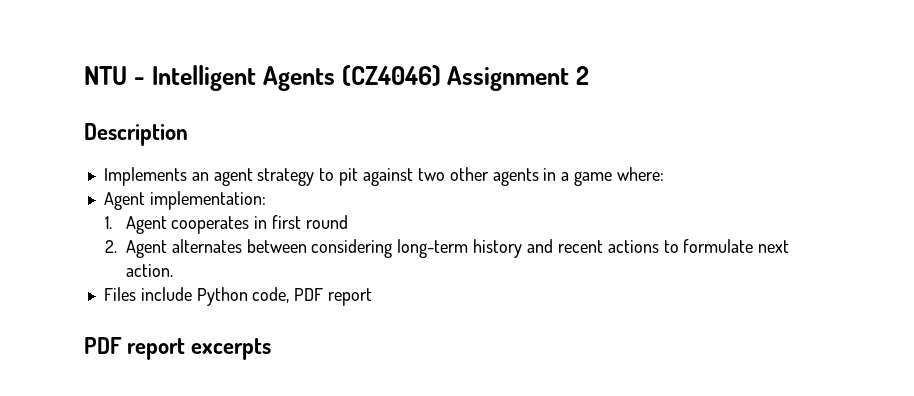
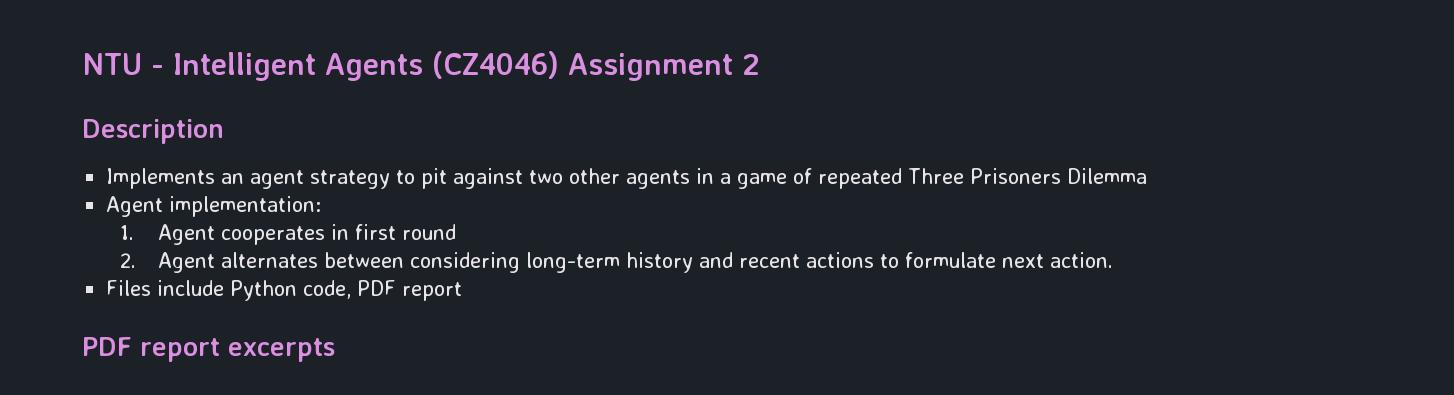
- Implements an agent strategy to pit against two other agents in a game where:
+ Implements an agent strategy to pit against two other agents in a game of repeated Three Prisoners Dilemma

